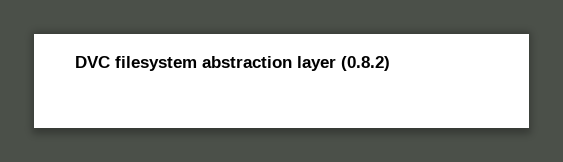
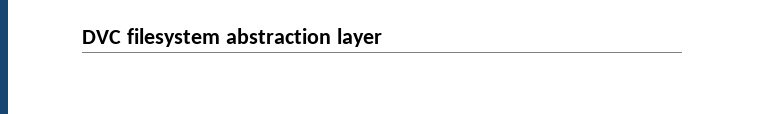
- DVC filesystem abstraction layer (0.8.2)
+ DVC filesystem abstraction layer

